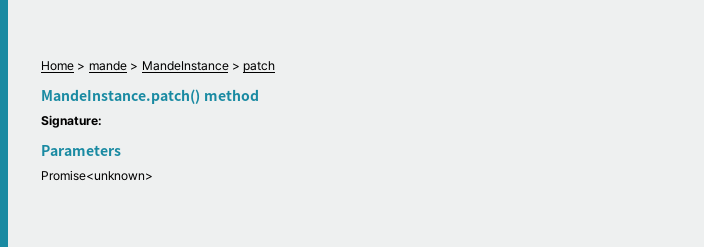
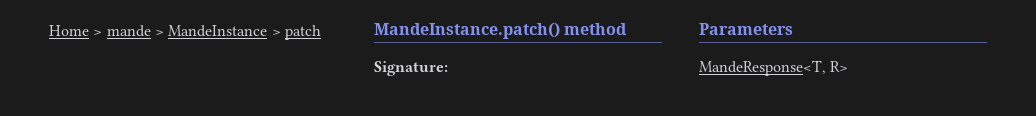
- Promise<unknown>
+ MandeResponse<T, R>

